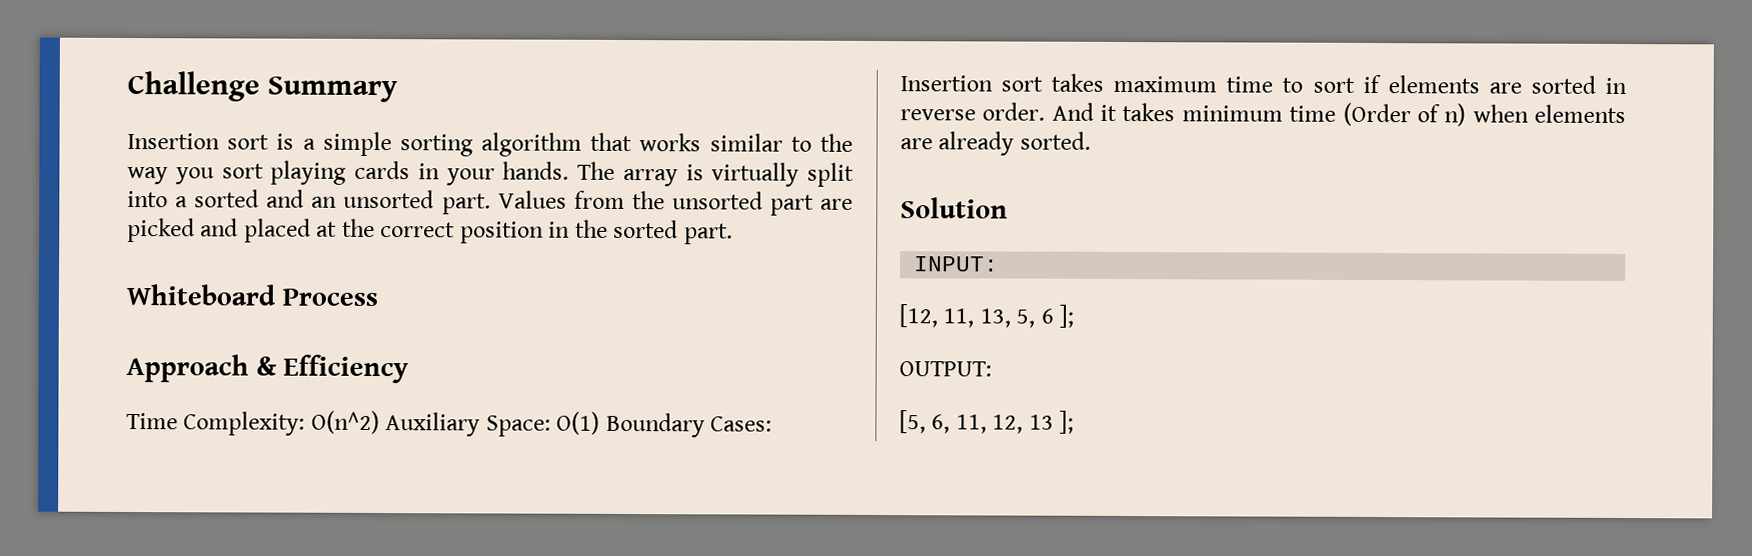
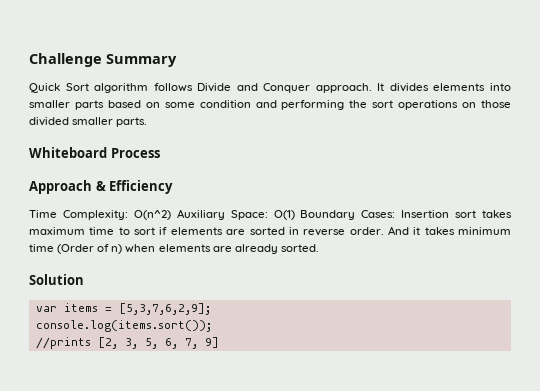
- Insertion sort is a simple sorting algorithm that works similar to the way you sort playing cards in your hands. The array is virtually split into a sorted and an unsorted part. Values from the unsorted part are picked and placed at the correct position in the sorted part.
+ Quick Sort algorithm follows Divide and Conquer approach. It divides elements into smaller parts based on some condition and performing the sort operations on those divided smaller parts.
- INPUT:
- [12, 11, 13, 5, 6 ];
- OUTPUT:
- [5, 6, 11, 12, 13 ];
+ var items = [5,3,7,6,2,9];
+ console.log(items.sort());
+ //prints [2, 3, 5, 6, 7, 9]

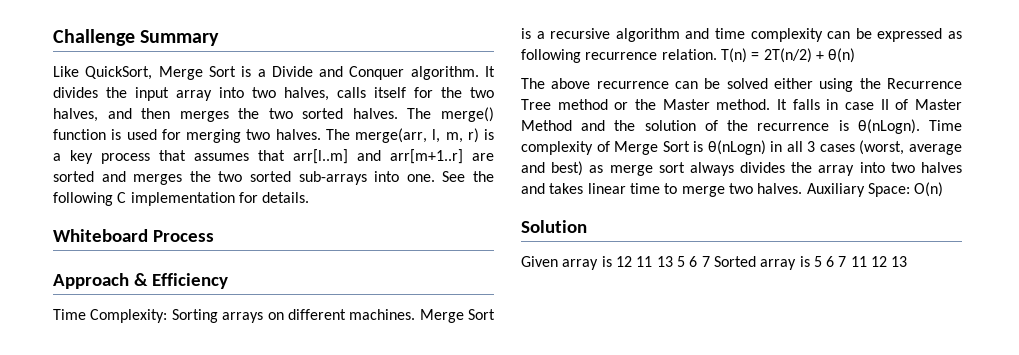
- Quick Sort algorithm follows Divide and Conquer approach.
+ Like QuickSort, Merge Sort is a Divide and Conquer algorithm.
- It divides elements into smaller parts based on some condition and performing the sort operations on those divided smaller parts.
+ It divides the input array into two halves, calls itself for the two halves, and then merges the two sorted halves. The merge() function is used for merging two halves. The merge(arr, l, m, r) is a key process that assumes that arr[l..m] and arr[m+1..r] are sorted and merges the two sorted sub-arrays into one. See the following C implementation for details.
- Time Complexity: O(n^2) Auxiliary Space: O(1) Boundary Cases: Insertion sort takes maximum time to sort if elements are sorted in reverse order. And it takes minimum time (Order of n) when elements are already sorted.
+ Time Complexity: Sorting arrays on different machines. Merge Sort is a recursive algorithm and time complexity can be expressed as following recurrence relation. T(n) = 2T(n/2) + θ(n)
+ The above recurrence can be solved either using the Recurrence Tree method or the Master method. It falls in case II of Master Method and the solution of the recurrence is θ(nLogn). Time complexity of Merge Sort is θ(nLogn) in all 3 cases (worst, average and best) as merge sort always divides the array into two halves and takes linear time to merge two halves. Auxiliary Space: O(n)
  Solution
- var items = [5,3,7,6,2,9];
- console.log(items.sort());
- //prints [2, 3, 5, 6, 7, 9]
+ Given array is 12 11 13 5 6 7 Sorted array is 5 6 7 11 12 13

